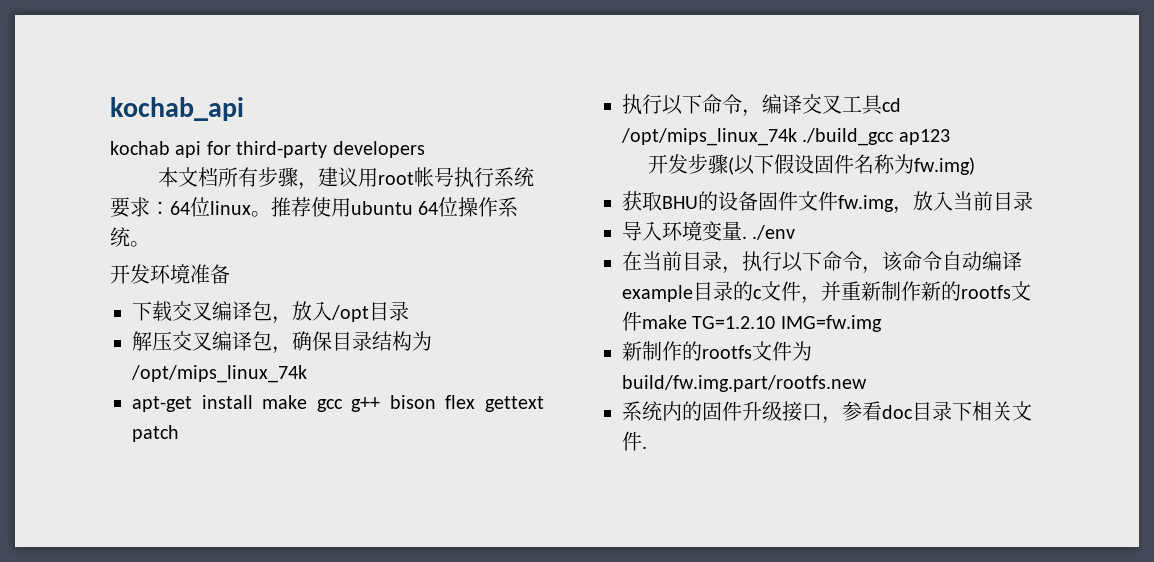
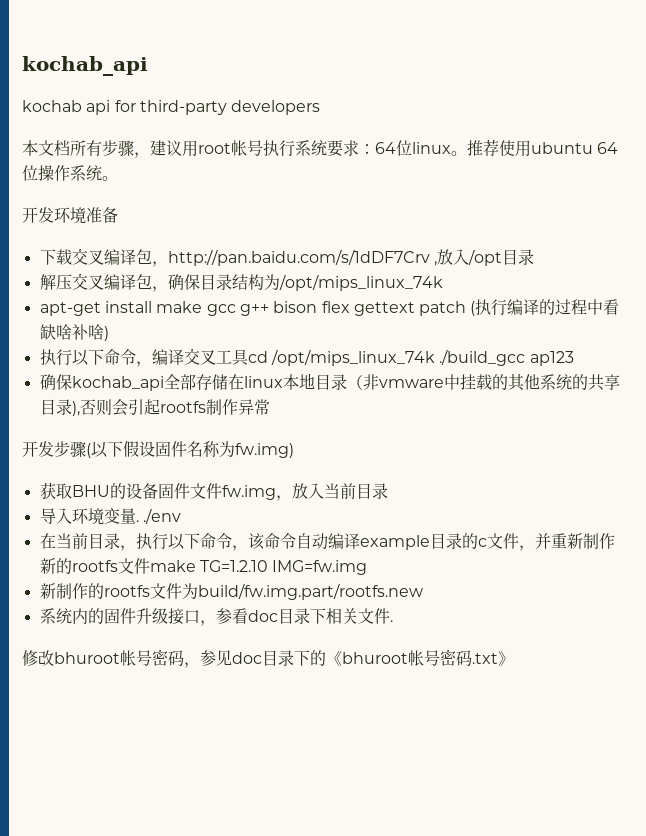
- 下载交叉编译包，放入/opt目录
+ 下载交叉编译包，http://pan.baidu.com/s/1dDF7Crv ,放入/opt目录
- apt-get install make gcc g++ bison flex gettext patch
+ apt-get install make gcc g++ bison flex gettext patch (执行编译的过程中看缺啥补啥)
+ 确保kochab_api全部存储在linux本地目录（非vmware中挂载的其他系统的共享目录),否则会引起rootfs制作异常
+ 修改bhuroot帐号密码，参见doc目录下的《bhuroot帐号密码.txt》

